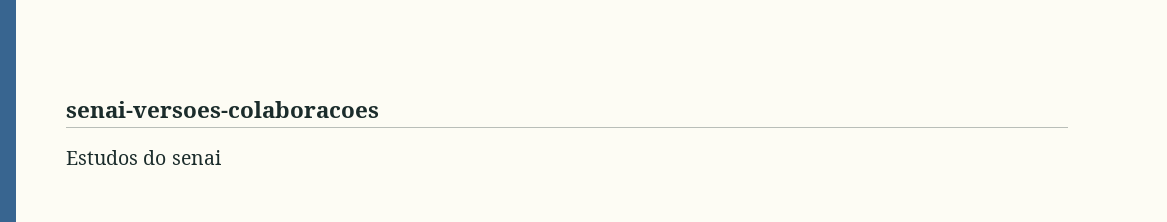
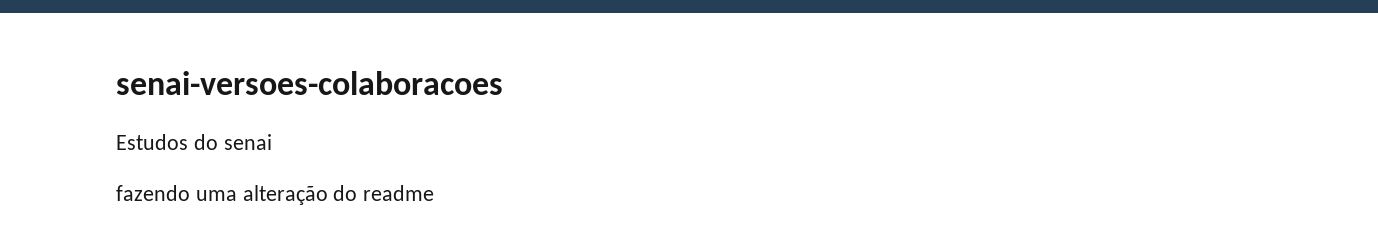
+ fazendo uma alteração do readme

